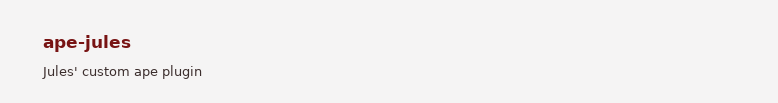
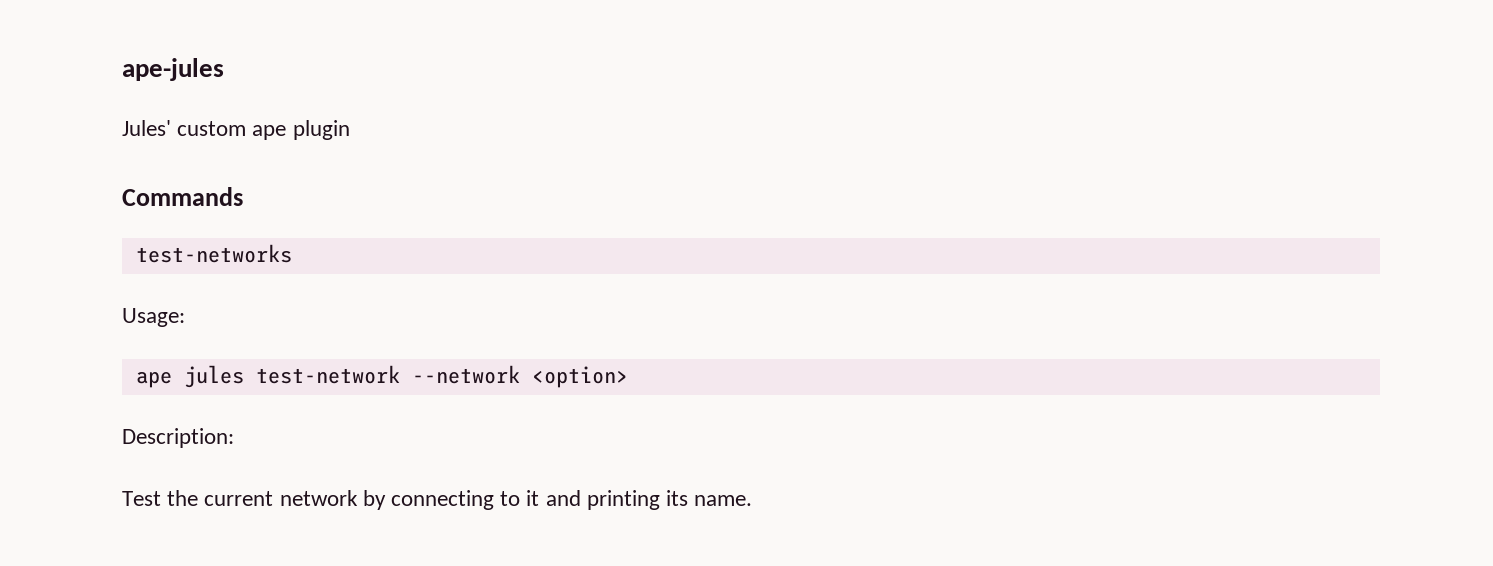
+ Commands
+ test-networks
+ Usage:
+ ape jules test-network --network <option>
+ Description:
+ Test the current network by connecting to it and printing its name.

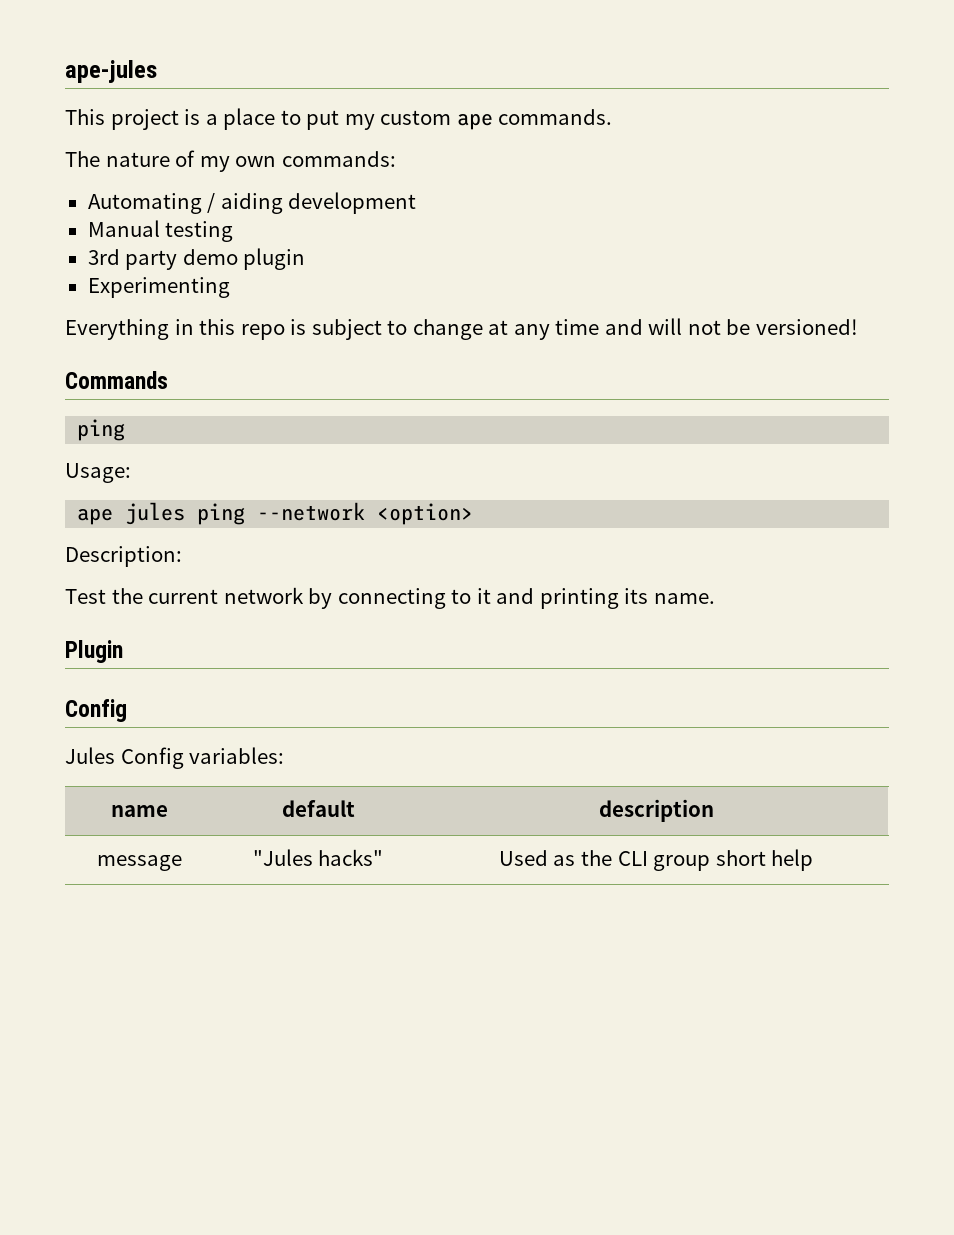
- Jules' custom ape plugin
+ This project is a place to put my custom ape commands.
+ The nature of my own commands:
+ Automating / aiding development
+ Manual testing
+ 3rd party demo plugin
+ Experimenting
+ Everything in this repo is subject to change at any time and will not be versioned!
  Commands
- test-networks
+ ping
- ape jules test-network --network <option>
+ ape jules ping --network <option>
+ Plugin
+ Config
+ Jules Config variables:
+ name | default | description
+ message | "Jules hacks" | Used as the CLI group short help

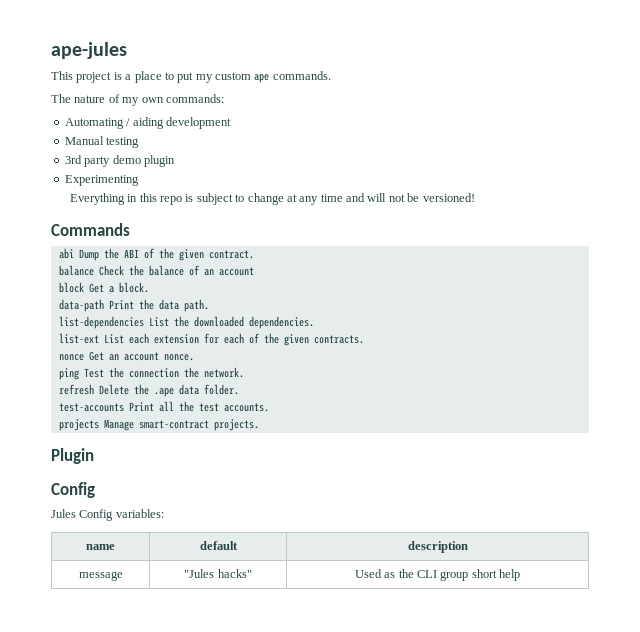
  Commands
- ping
- Usage:
- ape jules ping --network <option>
- Description:
- Test the current network by connecting to it and printing its name.
+ abi Dump the ABI of the given contract.
+ balance Check the balance of an account
+ block Get a block.
+ data-path Print the data path.
+ list-dependencies List the downloaded dependencies.
+ list-ext List each extension for each of the given contracts.
+ nonce Get an account nonce.
+ ping Test the connection the network.
+ refresh Delete the .ape data folder.
+ test-accounts Print all the test accounts.
+ projects Manage smart-contract projects.

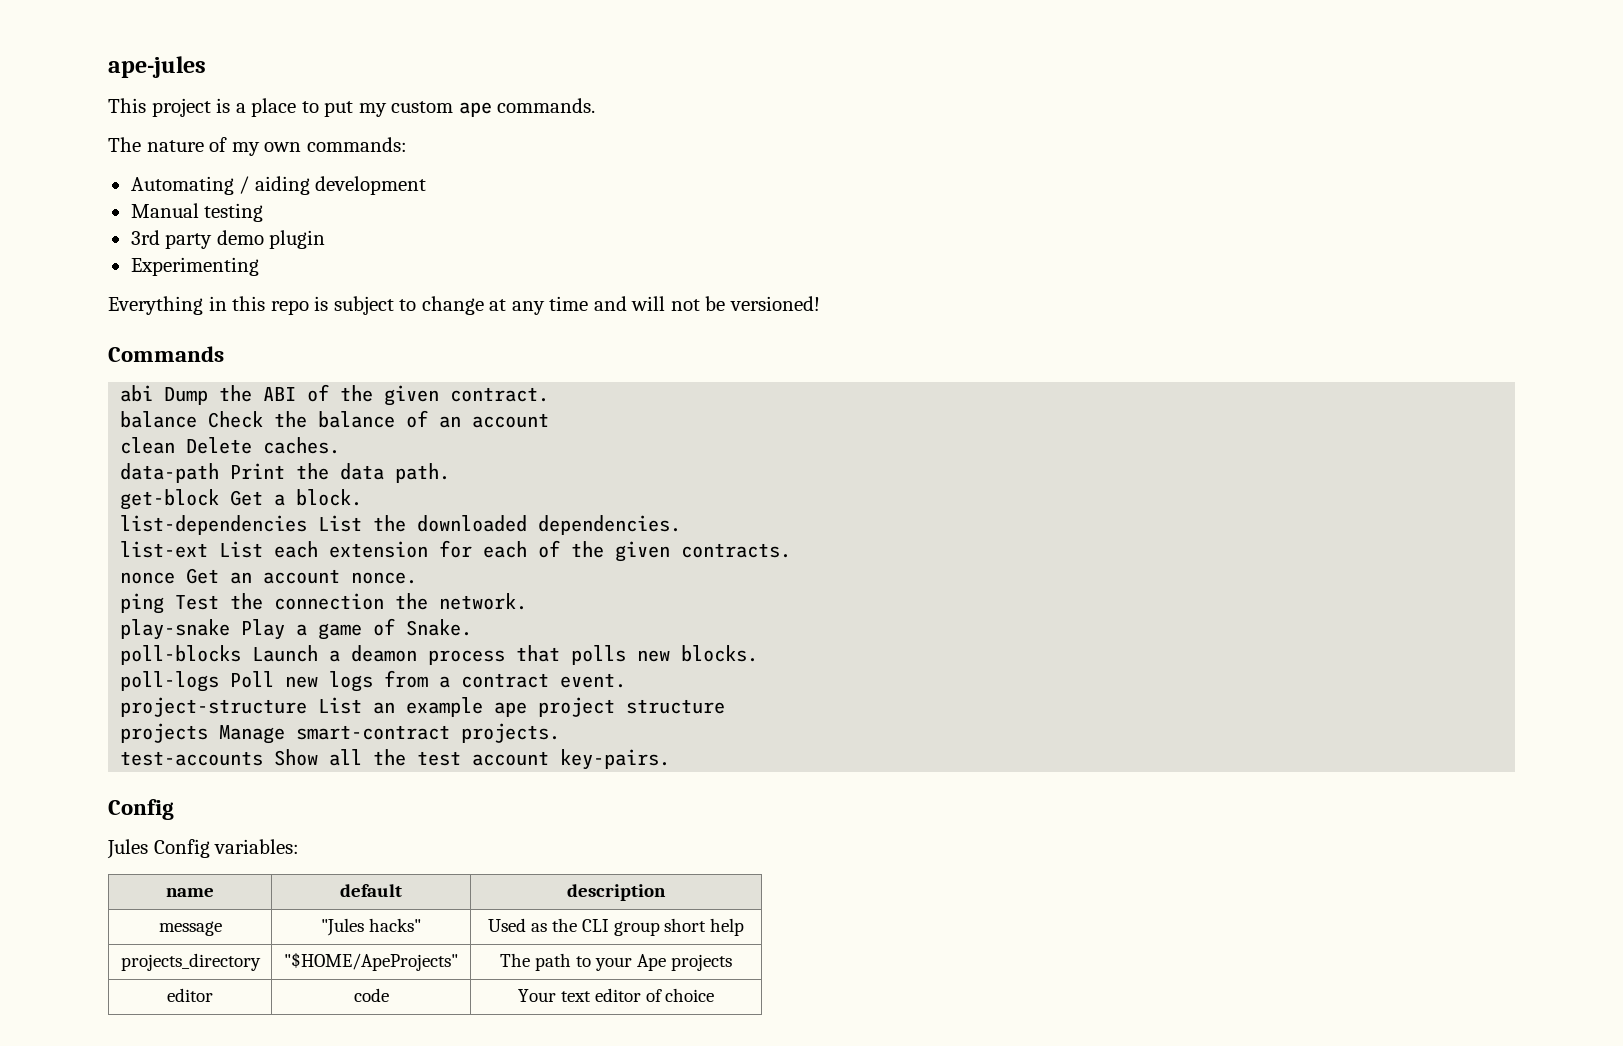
- block Get a block.
+ clean Delete caches.
+ get-block Get a block.
- refresh Delete the .ape data folder.
- test-accounts Print all the test accounts.
+ play-snake Play a game of Snake.
+ poll-blocks Launch a deamon process that polls new blocks.
+ poll-logs Poll new logs from a contract event.
+ project-structure List an example ape project structure
  projects Manage smart-contract projects.
- Plugin
+ test-accounts Show all the test account key-pairs.
+ projects_directory | "$HOME/ApeProjects" | The path to your Ape projects
+ editor | code | Your text editor of choice

